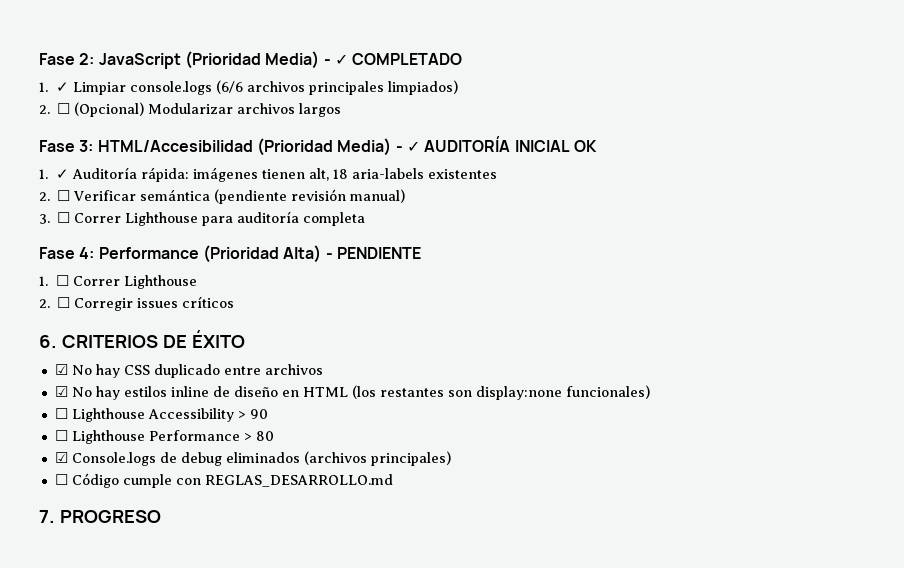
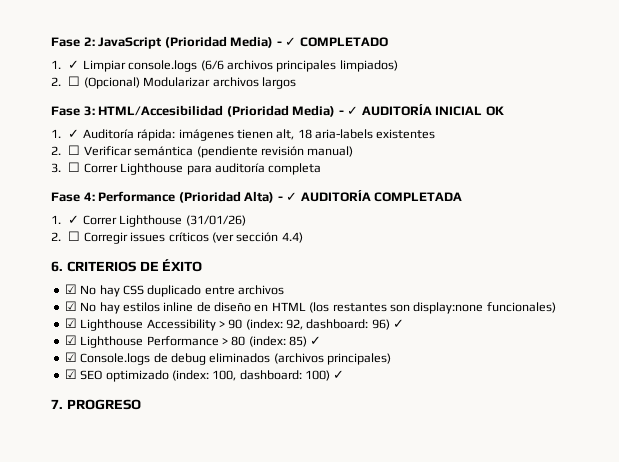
- Fase 4: Performance (Prioridad Alta) - PENDIENTE
- 1. ☐ Correr Lighthouse
+ Fase 4: Performance (Prioridad Alta) - ✓ AUDITORÍA COMPLETADA
+ 1. ✓ Correr Lighthouse (31/01/26)
- 2. ☐ Corregir issues críticos
+ 2. ☐ Corregir issues críticos (ver sección 4.4)
- ☐ Lighthouse Accessibility > 90
- ☐ Lighthouse Performance > 80
+ ☑ Lighthouse Accessibility > 90 (index: 92, dashboard: 96) ✓
+ ☑ Lighthouse Performance > 80 (index: 85) ✓
- ☐ Código cumple con REGLAS_DESARROLLO.md
+ ☑ SEO optimizado (index: 100, dashboard: 100) ✓

